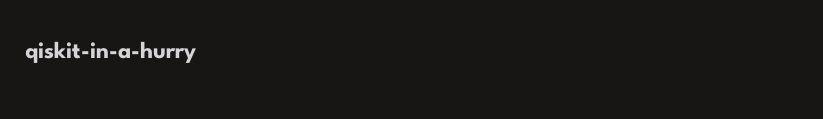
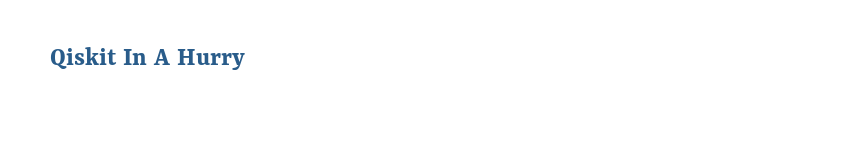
- qiskit-in-a-hurry
+ Qiskit In A Hurry

